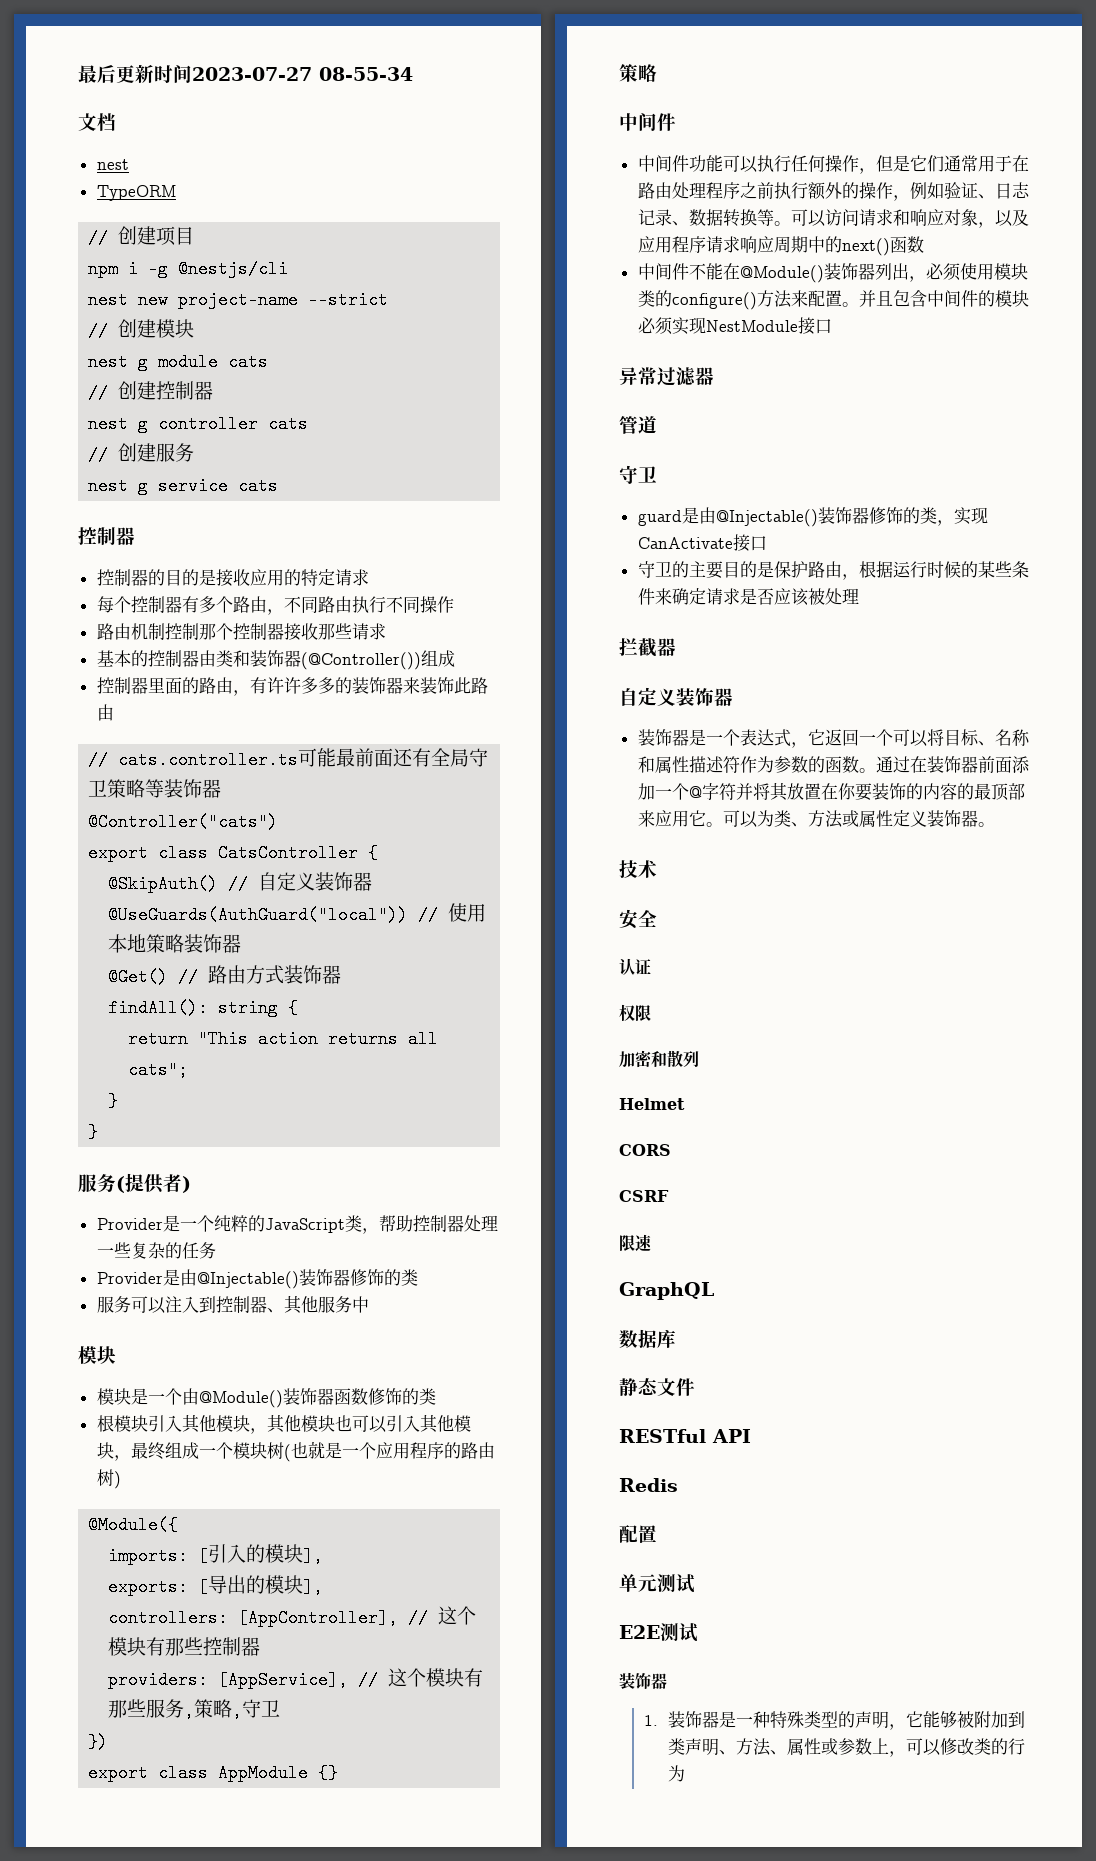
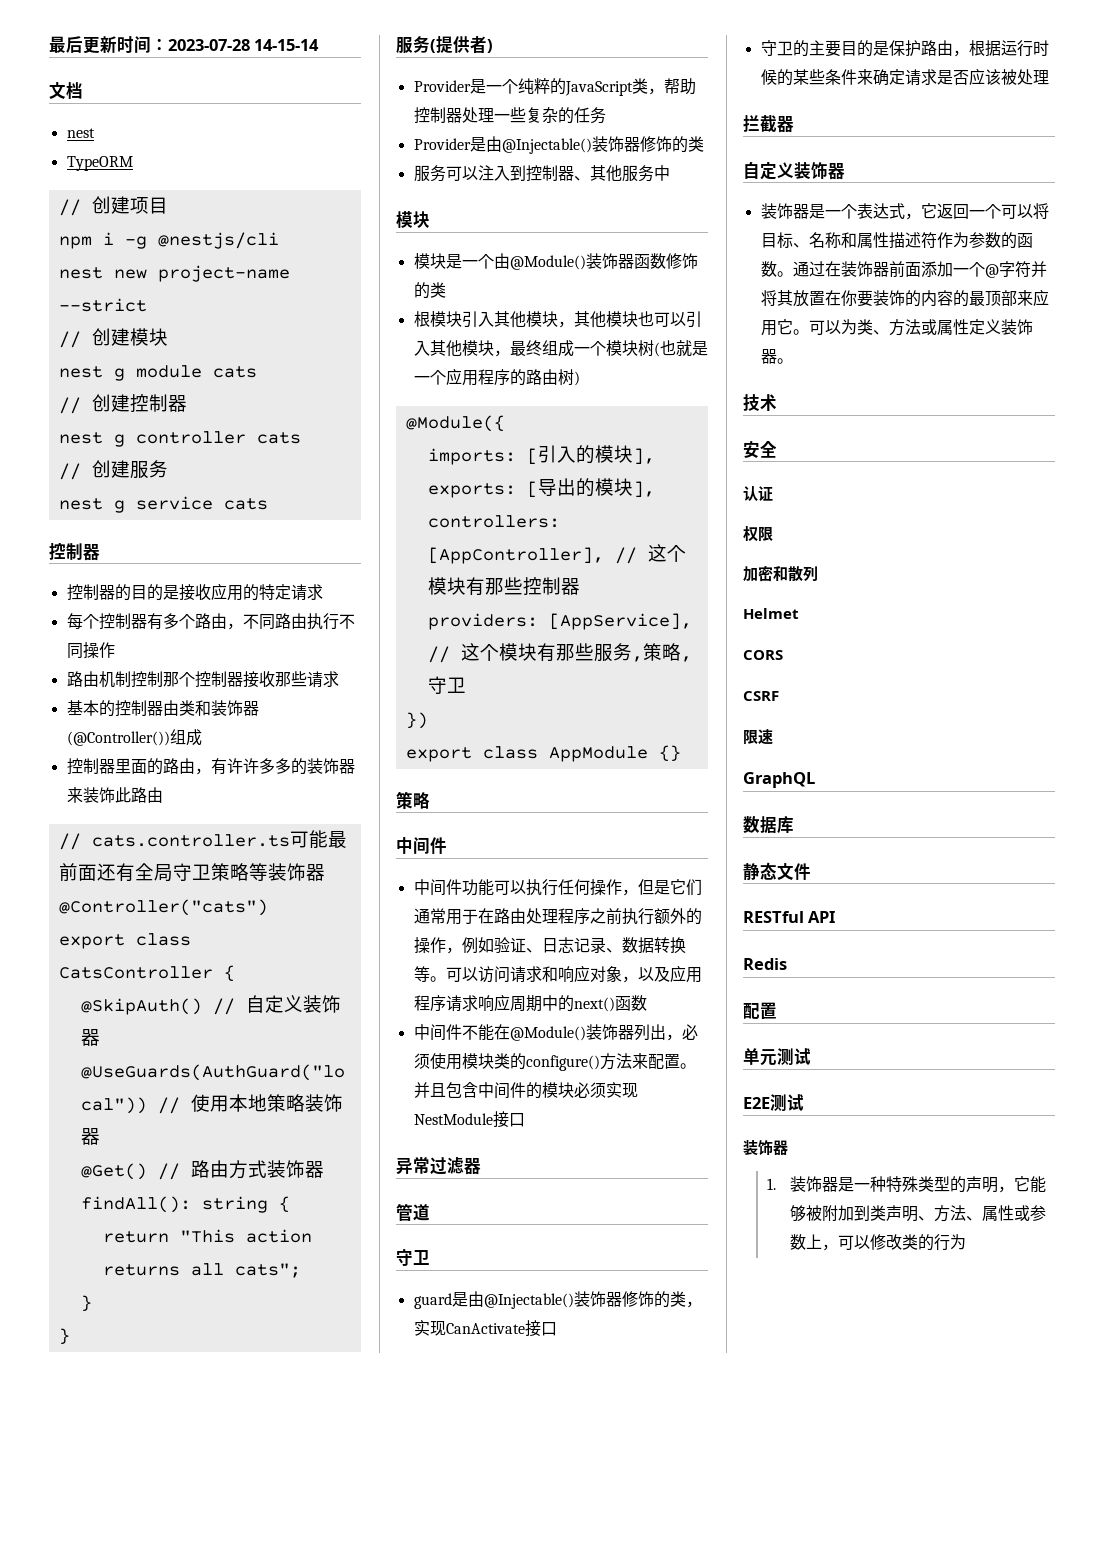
- 最后更新时间2023-07-27 08-55-34
+ 最后更新时间：2023-07-28 14-15-14

